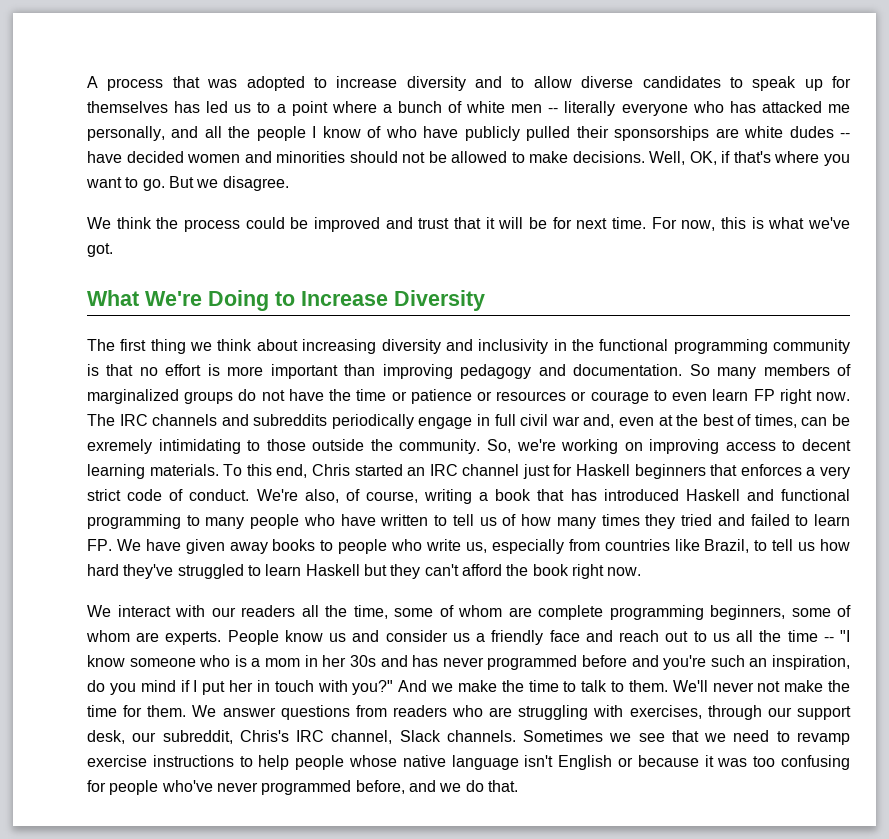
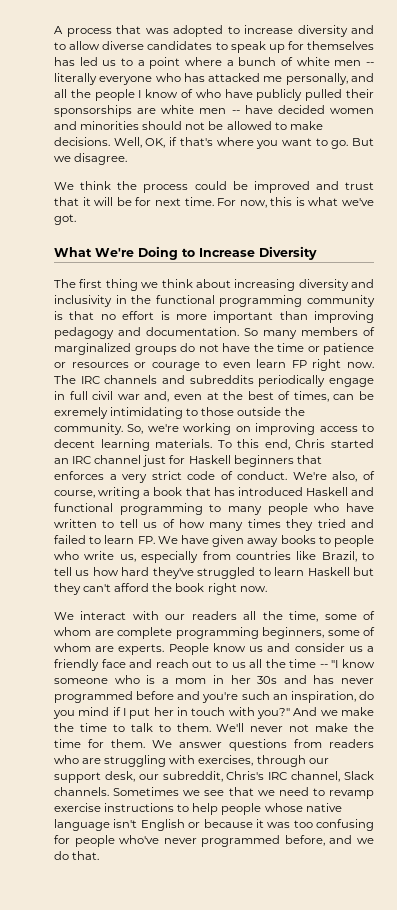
- A process that was adopted to increase diversity and to allow diverse candidates to speak up for themselves has led us to a point where a bunch of white men -- literally everyone who has attacked me personally, and all the people I know of who have publicly pulled their sponsorships are white dudes -- have decided women and minorities should not be allowed to make decisions.
+ A process that was adopted to increase diversity and to allow diverse candidates to speak up for themselves has led us to a point where a bunch of white men -- literally everyone who has attacked me personally, and all the people I know of who have publicly pulled their sponsorships are white men -- have decided women and minorities should not be allowed to make decisions.

